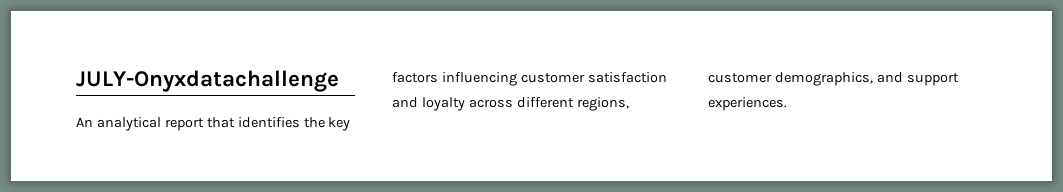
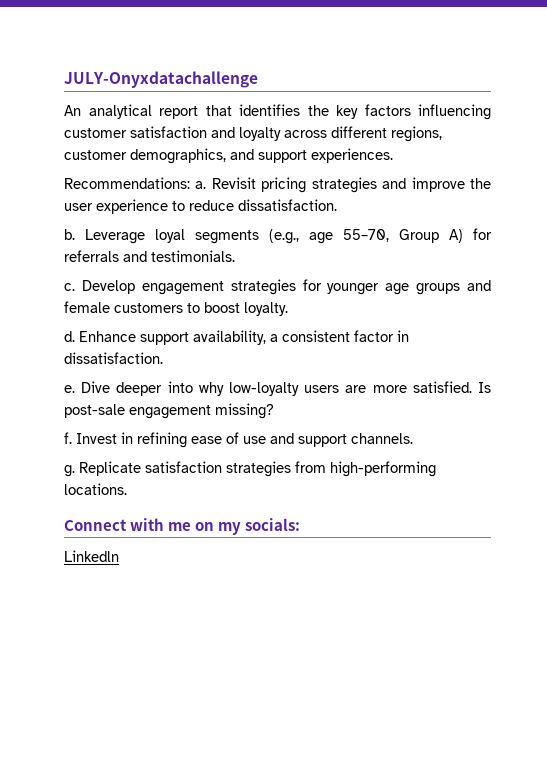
+ Recommendations: a. Revisit pricing strategies and improve the user experience to reduce dissatisfaction.
+ b. Leverage loyal segments (e.g., age 55–70, Group A) for referrals and testimonials.
+ c. Develop engagement strategies for younger age groups and female customers to boost loyalty.
+ d. Enhance support availability, a consistent factor in dissatisfaction.
+ e. Dive deeper into why low-loyalty users are more satisfied. Is post-sale engagement missing?
+ f. Invest in refining ease of use and support channels.
+ g. Replicate satisfaction strategies from high-performing locations.
+ Connect with me on my socials:
+ Linkedln

